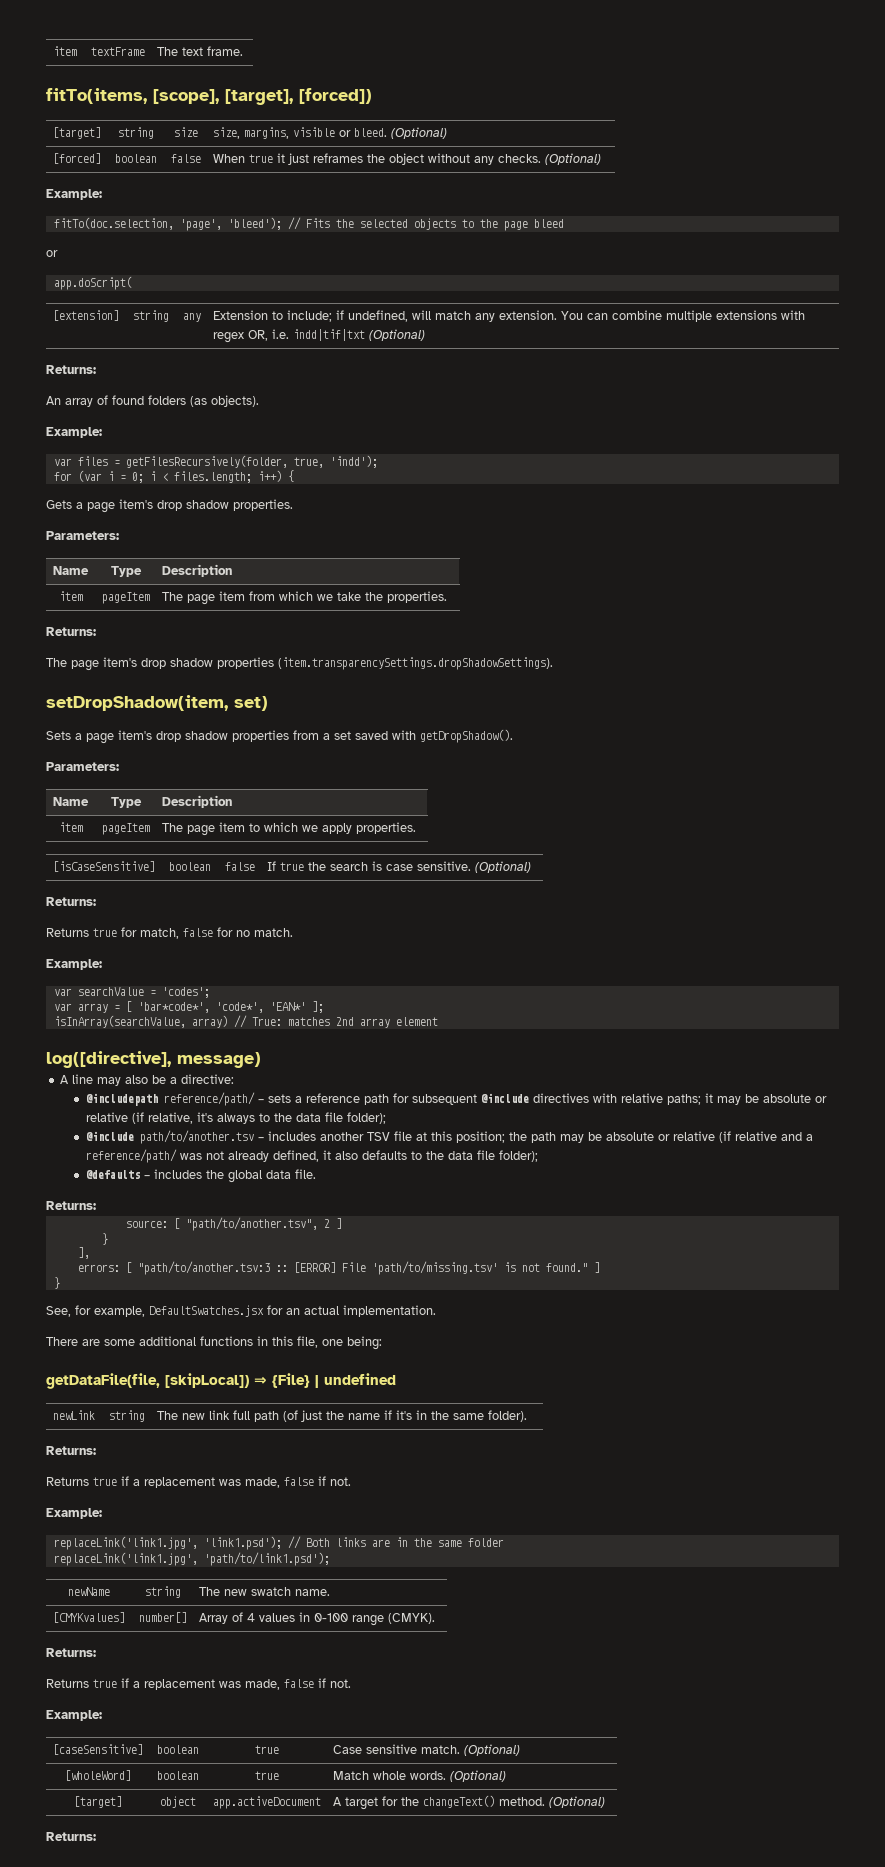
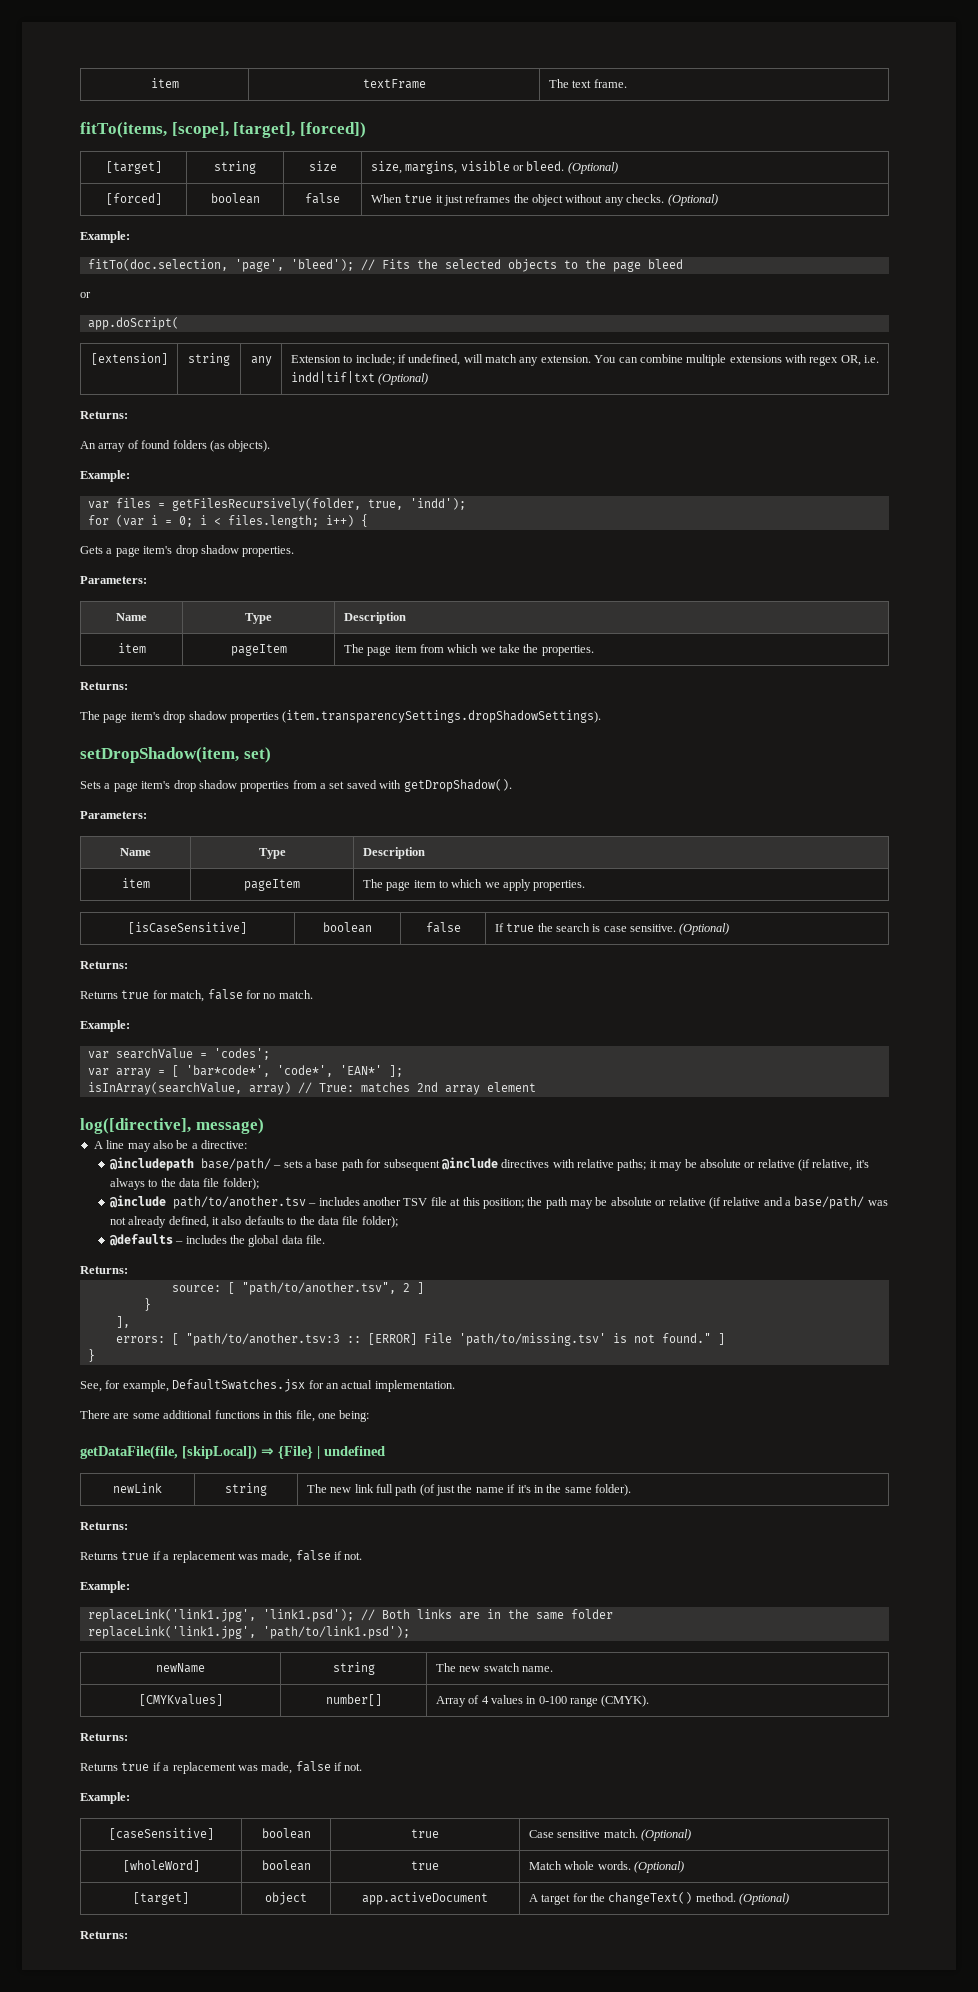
- @includepath reference/path/ – sets a reference path for subsequent @include directives with relative paths; it may be absolute or relative (if relative, it's always to the data file folder);
+ @includepath base/path/ – sets a base path for subsequent @include directives with relative paths; it may be absolute or relative (if relative, it's always to the data file folder);
- @include path/to/another.tsv – includes another TSV file at this position; the path may be absolute or relative (if relative and a reference/path/ was not already defined, it also defaults to the data file folder);
+ @include path/to/another.tsv – includes another TSV file at this position; the path may be absolute or relative (if relative and a base/path/ was not already defined, it also defaults to the data file folder);

